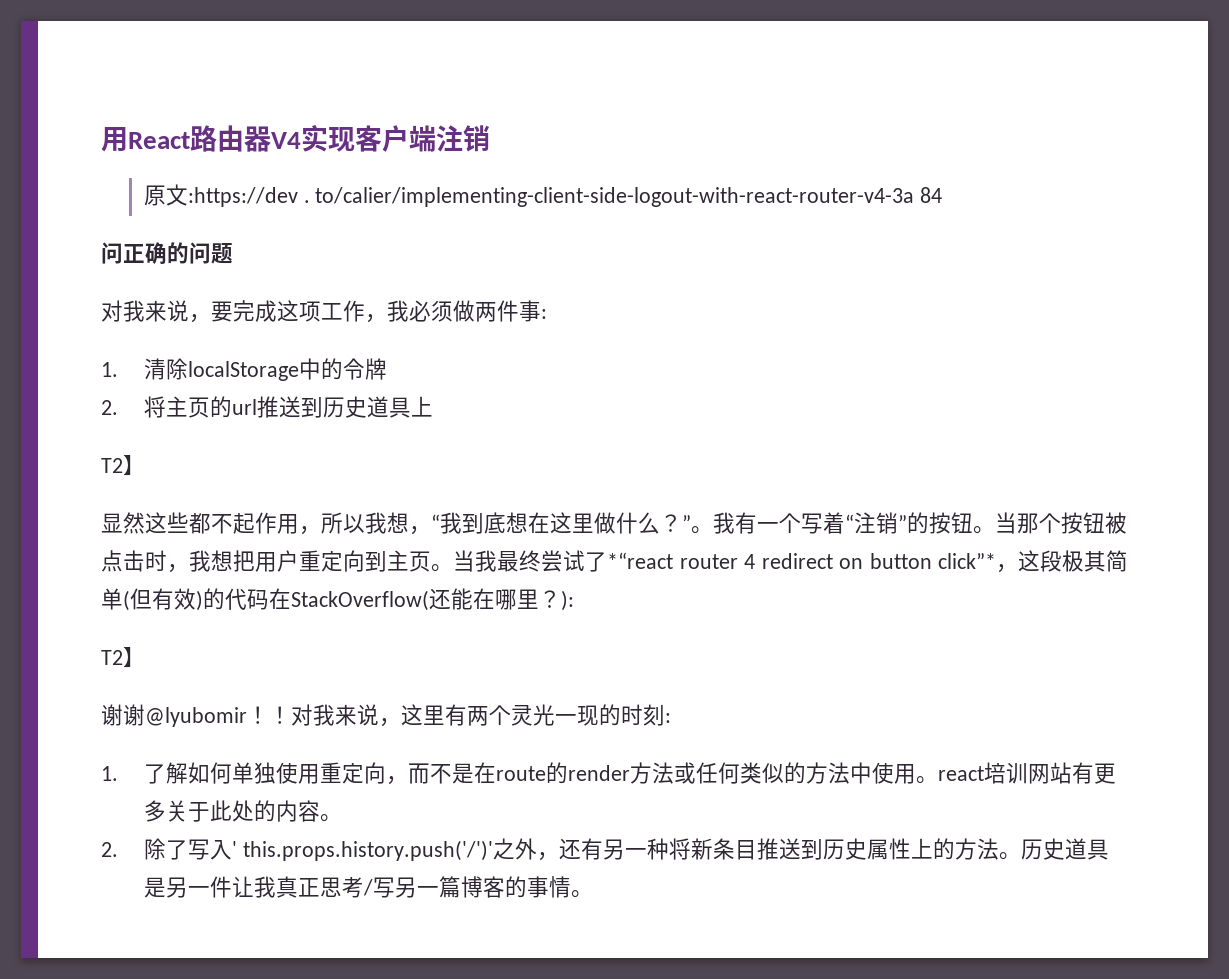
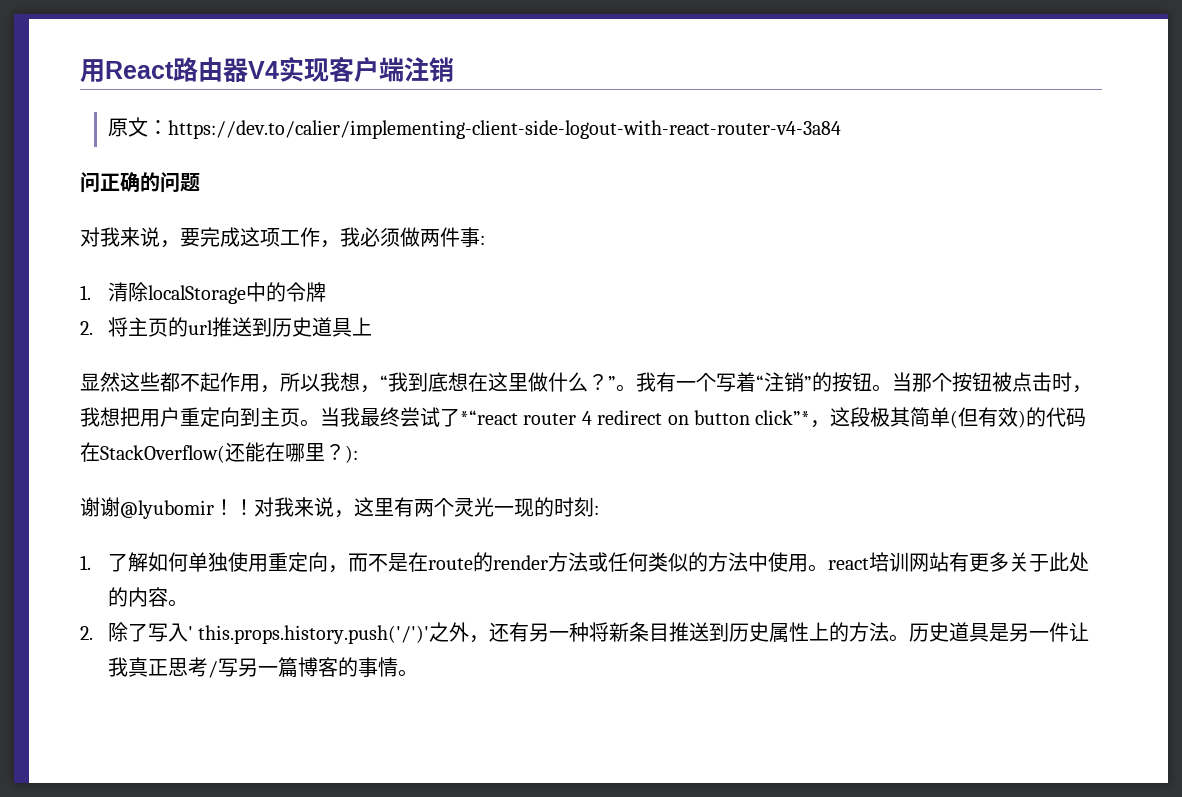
- 原文:https://dev . to/calier/implementing-client-side-logout-with-react-router-v4-3a 84
+ 原文：https://dev.to/calier/implementing-client-side-logout-with-react-router-v4-3a84
  2.将主页的url推送到历史道具上
- T2】
  当我最终尝试了*“react router 4 redirect on button click”*，这段极其简单(但有效)的代码在StackOverflow(还能在哪里？):
- T2】

